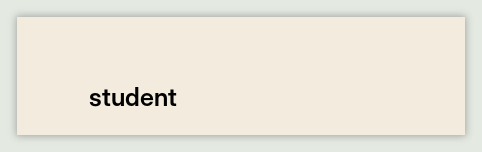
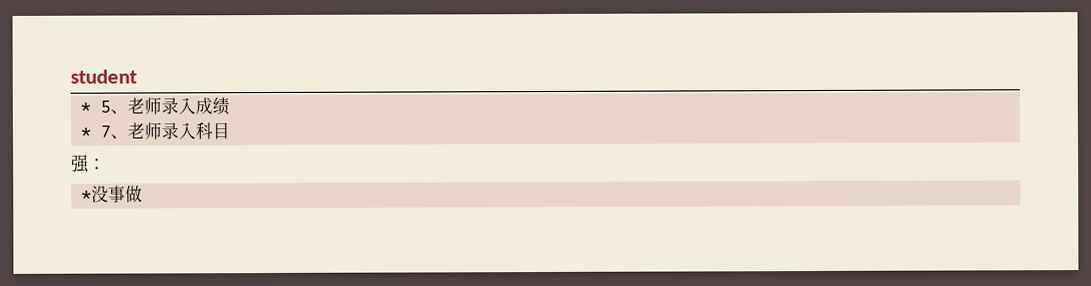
+ * 5、老师录入成绩
+ * 7、老师录入科目
+ 强：
+ *没事做

